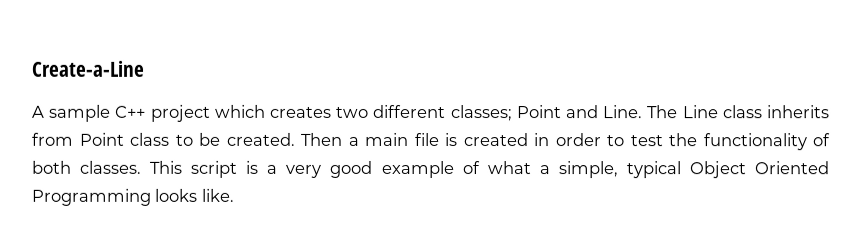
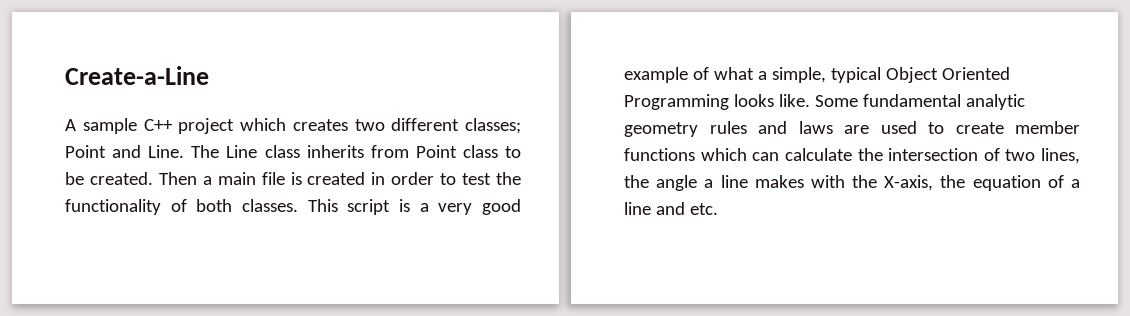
+ Some fundamental analytic geometry rules and laws are used to create member functions which can calculate the intersection of two lines, the angle a line makes with the X-axis, the equation of a line and etc.

